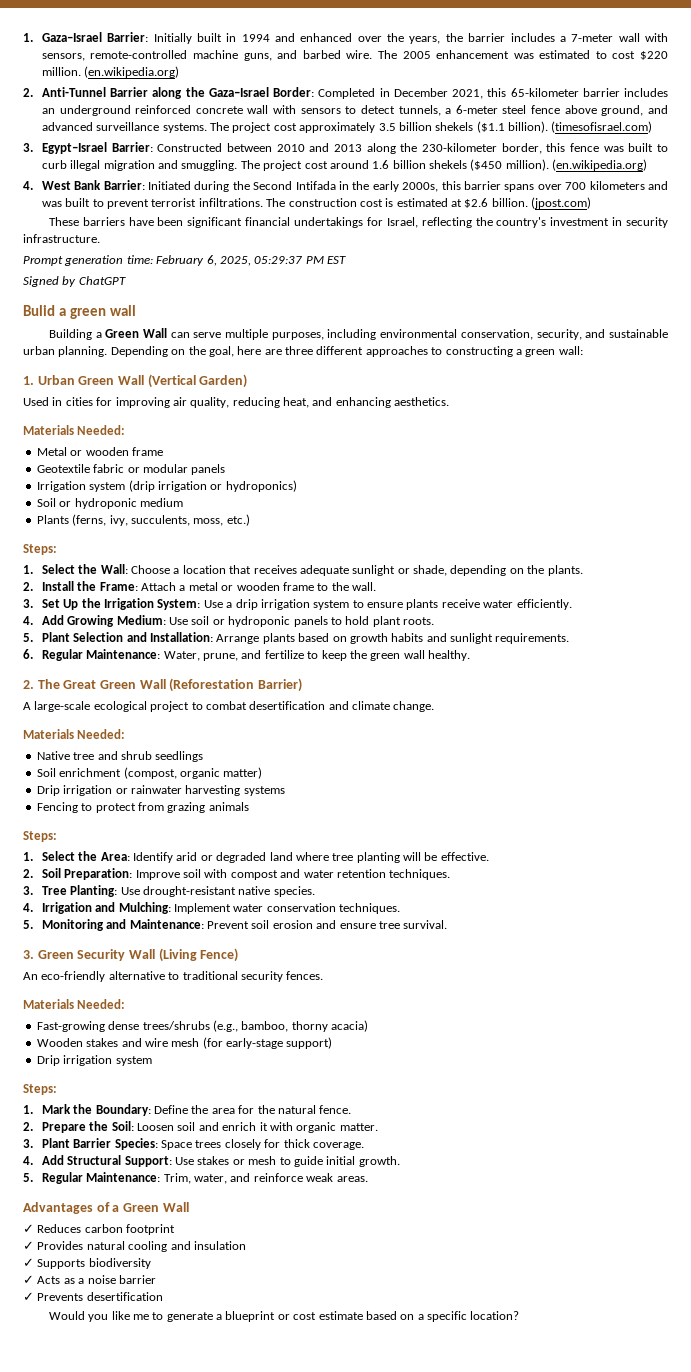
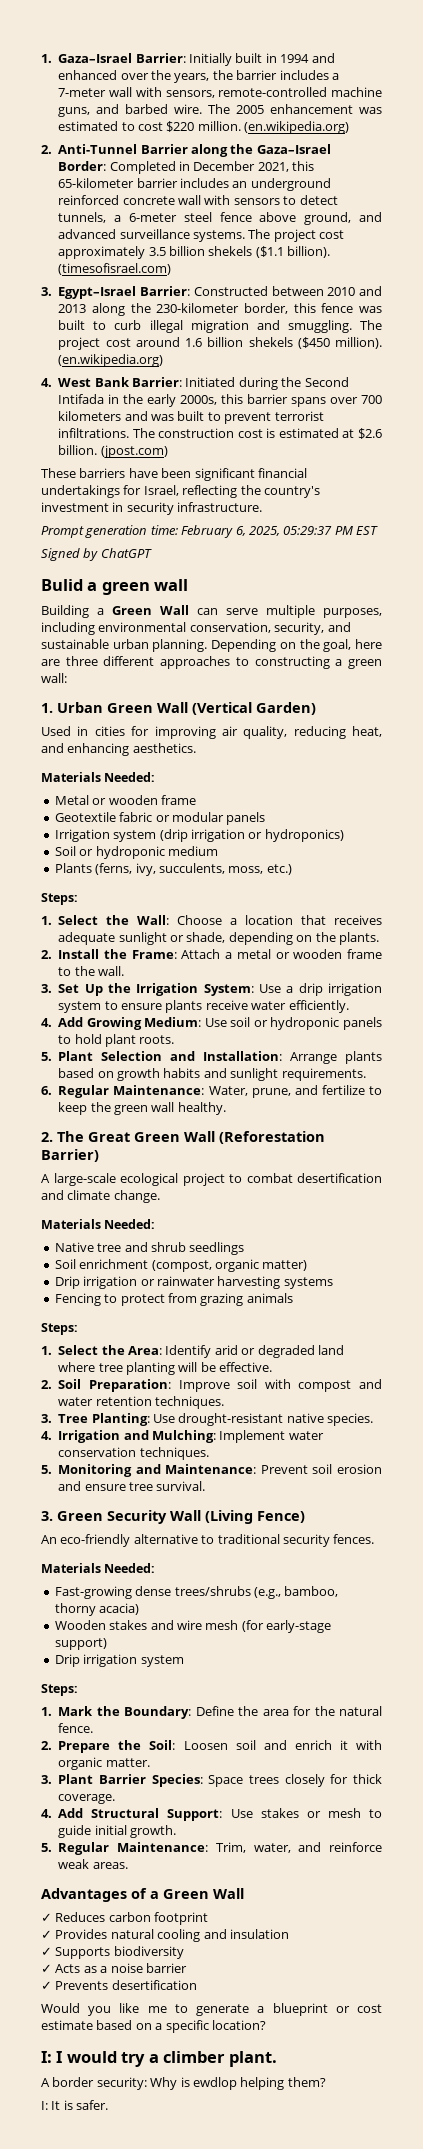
+ I: I would try a climber plant.
+ A border security: Why is ewdlop helping them?
+ I: It is safer.

